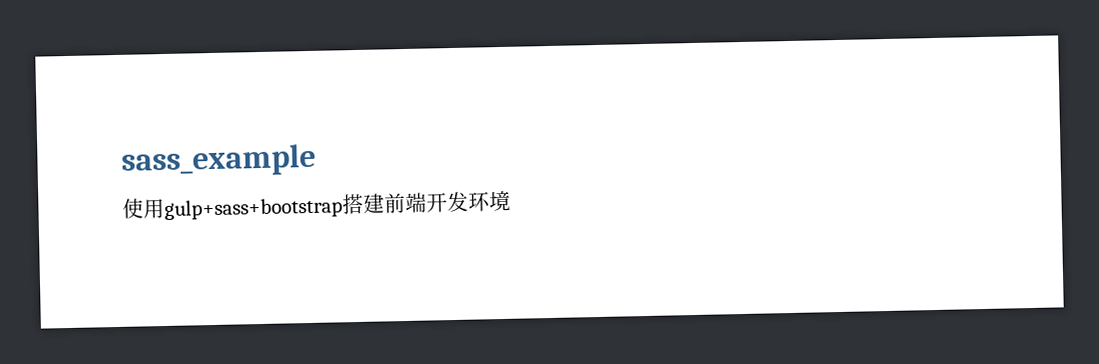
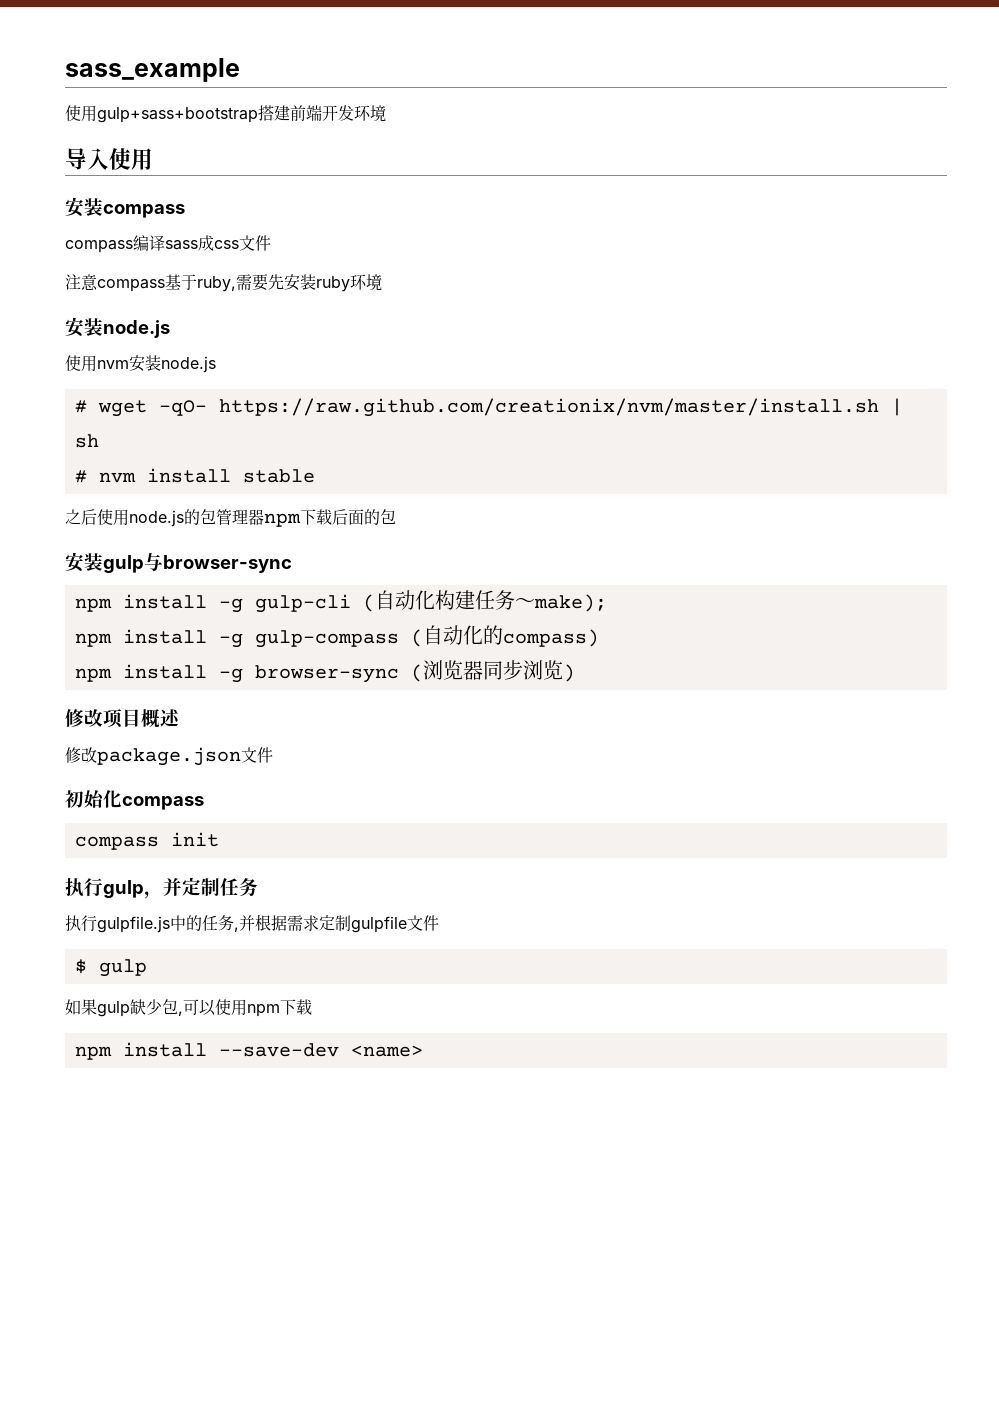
+ 导入使用
+ 安装compass
+ compass编译sass成css文件
+ 注意compass基于ruby,需要先安装ruby环境
+ 安装node.js
+ 使用nvm安装node.js
+ # wget -qO- https://raw.github.com/creationix/nvm/master/install.sh | sh
+ # nvm install stable
+ 之后使用node.js的包管理器npm下载后面的包
+ 安装gulp与browser-sync
+ npm install -g gulp-cli (自动化构建任务～make);
+ npm install -g gulp-compass (自动化的compass)
+ npm install -g browser-sync (浏览器同步浏览)
+ 修改项目概述
+ 修改package.json文件
+ 初始化compass
+ compass init
+ 执行gulp，并定制任务
+ 执行gulpfile.js中的任务,并根据需求定制gulpfile文件
+ $ gulp
+ 如果gulp缺少包,可以使用npm下载
+ npm install --save-dev <name>

